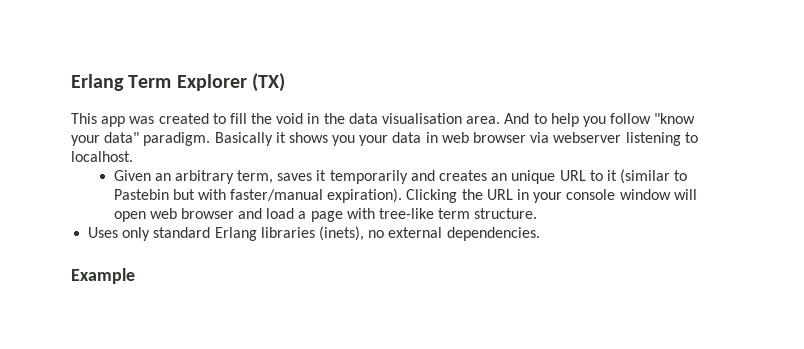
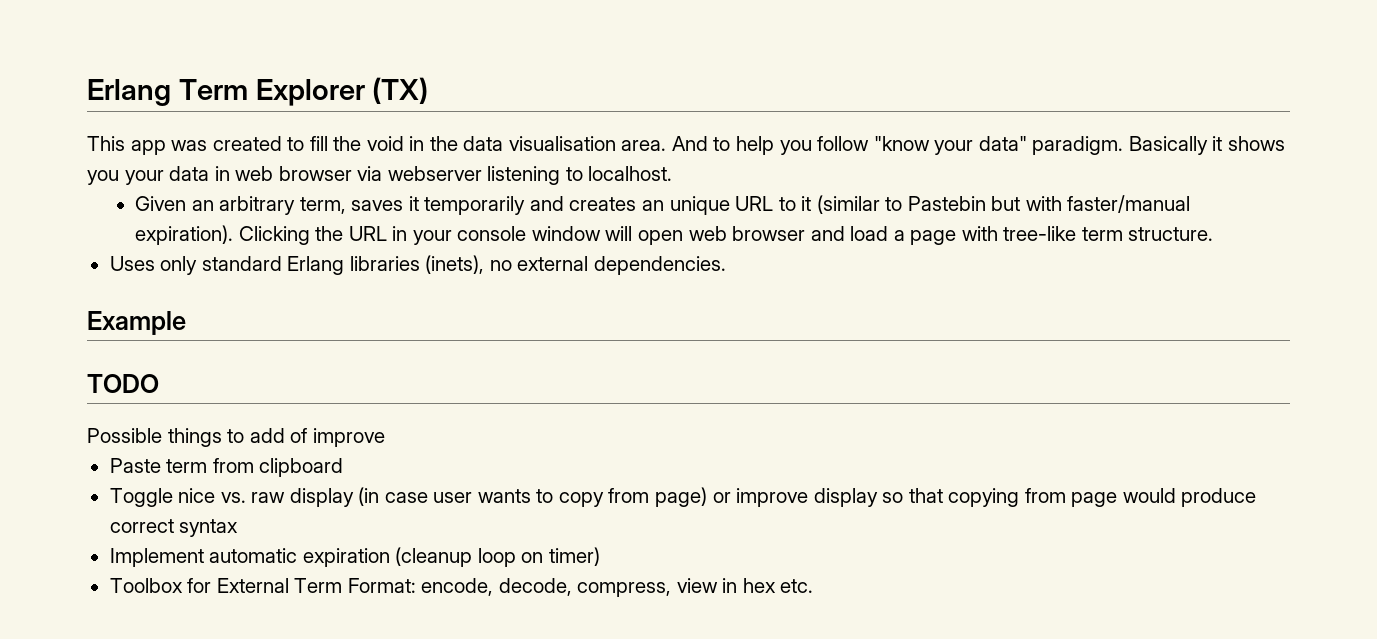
+ TODO
+ Possible things to add of improve
+ Paste term from clipboard
+ Toggle nice vs. raw display (in case user wants to copy from page) or improve display so that copying from page would produce correct syntax
+ Implement automatic expiration (cleanup loop on timer)
+ Toolbox for External Term Format: encode, decode, compress, view in hex etc.

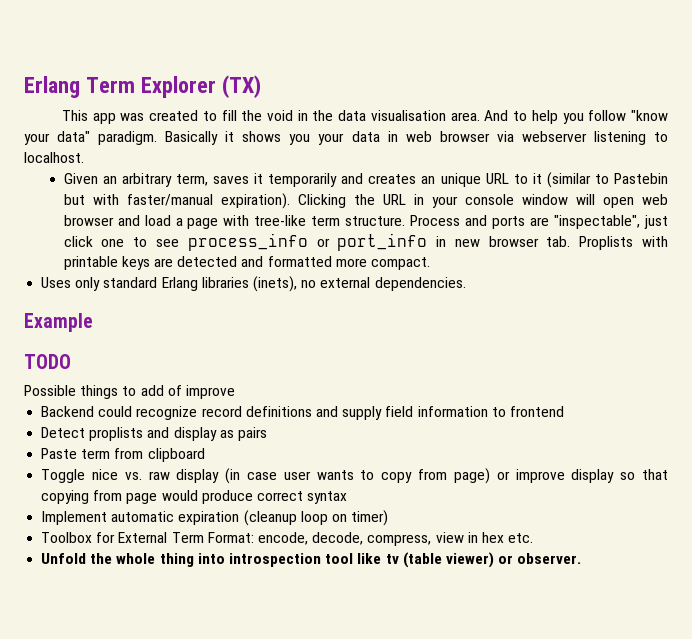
+ Process and ports are "inspectable", just click one to see process_info or port_info in new browser tab. Proplists with printable keys are detected and formatted more compact.
+ Backend could recognize record definitions and supply field information to frontend
+ Detect proplists and display as pairs
+ Unfold the whole thing into introspection tool like tv (table viewer) or observer.

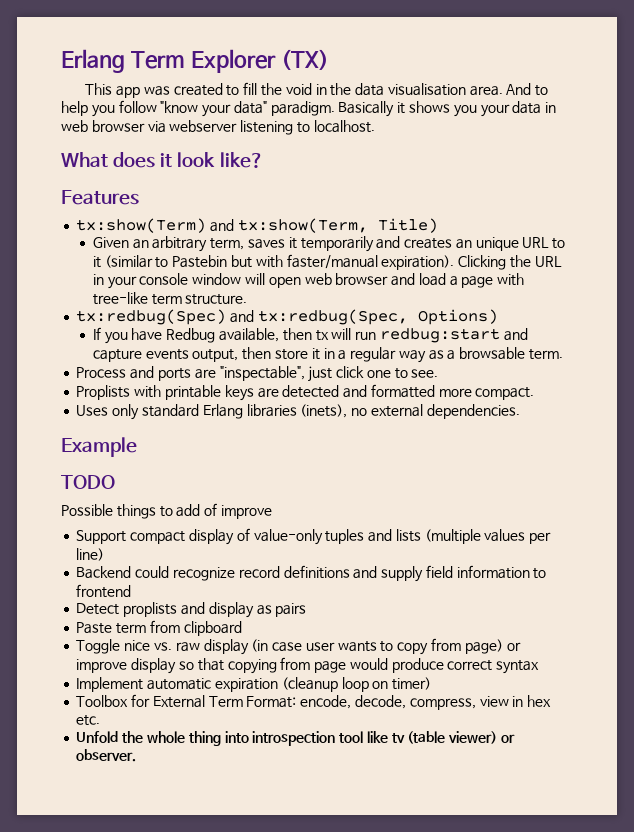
+ What does it look like?
+ Features
+ tx:show(Term) and tx:show(Term, Title)
- Clicking the URL in your console window will open web browser and load a page with tree-like term structure. Process and ports are "inspectable", just click one to see process_info or port_info in new browser tab. Proplists with printable keys are detected and formatted more compact.
+ Clicking the URL in your console window will open web browser and load a page with tree-like term structure.
+ tx:redbug(Spec) and tx:redbug(Spec, Options)
+ If you have Redbug available, then tx will run redbug:start and capture events output, then store it in a regular way as a browsable term.
+ Process and ports are "inspectable", just click one to see.
+ Proplists with printable keys are detected and formatted more compact.
+ Support compact display of value-only tuples and lists (multiple values per line)

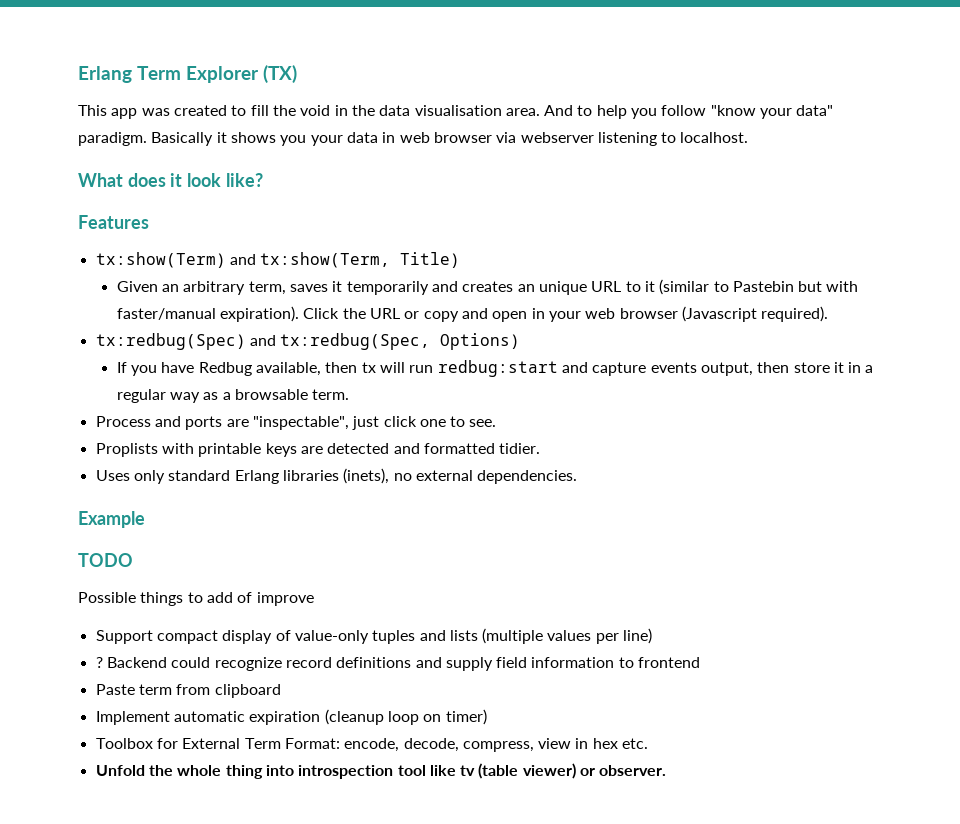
- Clicking the URL in your console window will open web browser and load a page with tree-like term structure.
+ Click the URL or copy and open in your web browser (Javascript required).
- Proplists with printable keys are detected and formatted more compact.
+ Proplists with printable keys are detected and formatted tidier.
+ ?
- Detect proplists and display as pairs
  Paste term from clipboard
- Toggle nice vs. raw display (in case user wants to copy from page) or improve display so that copying from page would produce correct syntax

